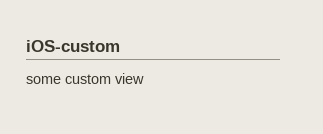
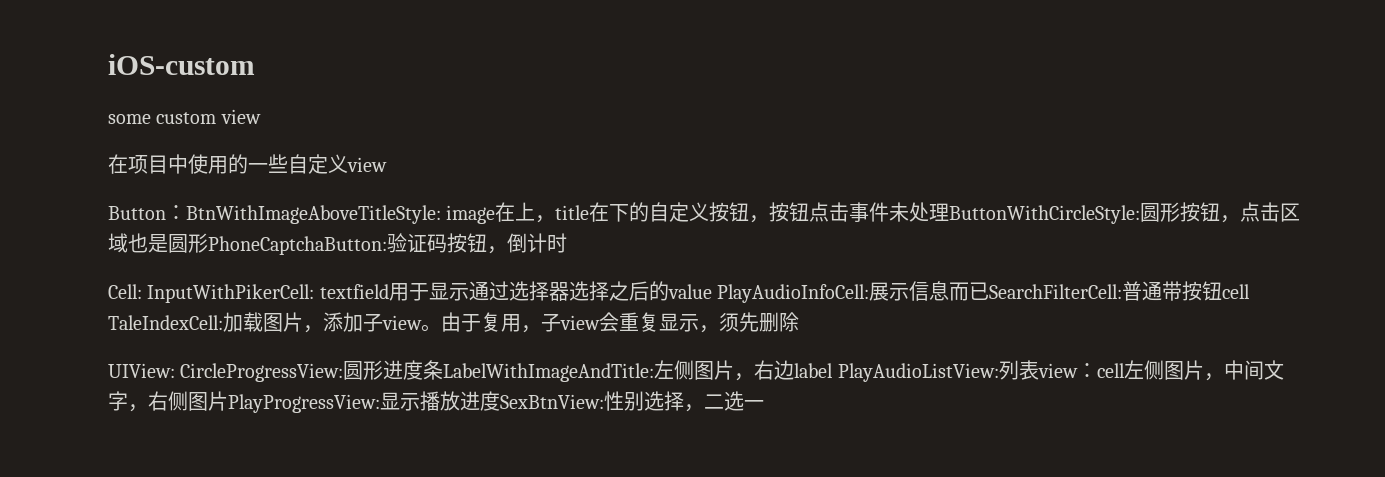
+ 在项目中使用的一些自定义view
+ Button：BtnWithImageAboveTitleStyle: image在上，title在下的自定义按钮，按钮点击事件未处理ButtonWithCircleStyle:圆形按钮，点击区域也是圆形PhoneCaptchaButton:验证码按钮，倒计时
+ Cell: InputWithPikerCell: textfield用于显示通过选择器选择之后的value PlayAudioInfoCell:展示信息而已SearchFilterCell:普通带按钮cell TaleIndexCell:加载图片，添加子view。由于复用，子view会重复显示，须先删除
+ UIView: CircleProgressView:圆形进度条LabelWithImageAndTitle:左侧图片，右边label PlayAudioListView:列表view：cell左侧图片，中间文字，右侧图片PlayProgressView:显示播放进度SexBtnView:性别选择，二选一

